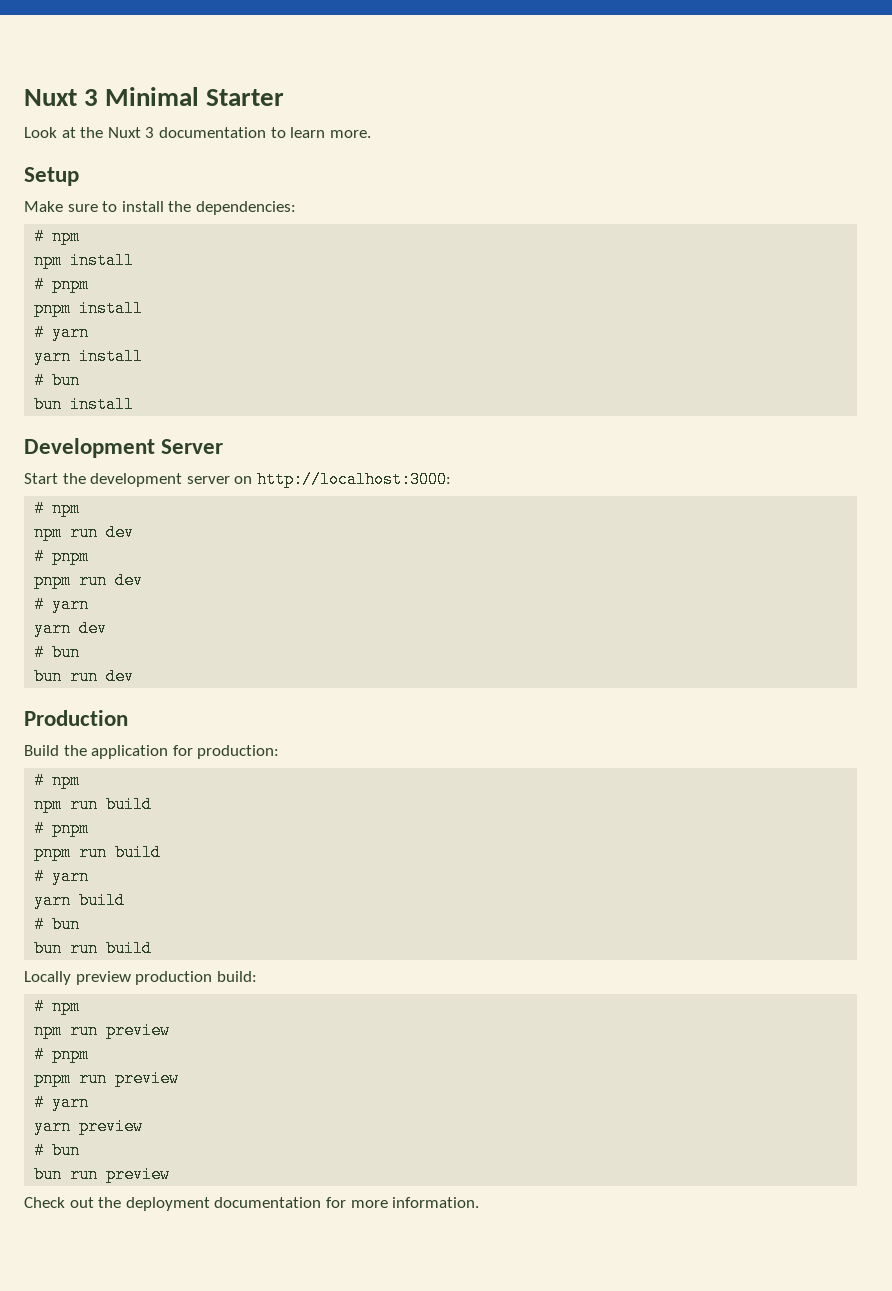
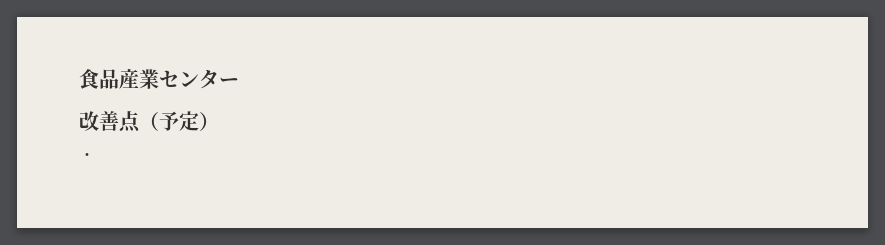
- Nuxt 3 Minimal Starter
- Look at the Nuxt 3 documentation to learn more.
- Setup
- Make sure to install the dependencies:
- # npm
- npm install
- # pnpm
- pnpm install
- # yarn
- yarn install
- # bun
- bun install
- Development Server
- Start the development server on http://localhost:3000:
- # npm
- npm run dev
- # pnpm
- pnpm run dev
- # yarn
- yarn dev
- # bun
- bun run dev
- Production
- Build the application for production:
- # npm
- npm run build
- # pnpm
- pnpm run build
- # yarn
- yarn build
- # bun
- bun run build
- Locally preview production build:
- # npm
- npm run preview
- # pnpm
- pnpm run preview
- # yarn
- yarn preview
- # bun
- bun run preview
- Check out the deployment documentation for more information.
+ 食品産業センター
+ 改善点（予定）
+ ・

